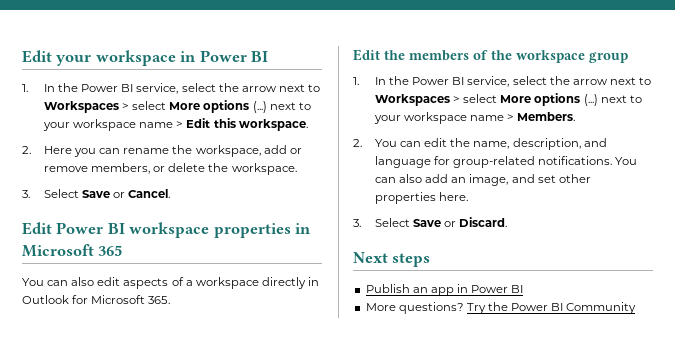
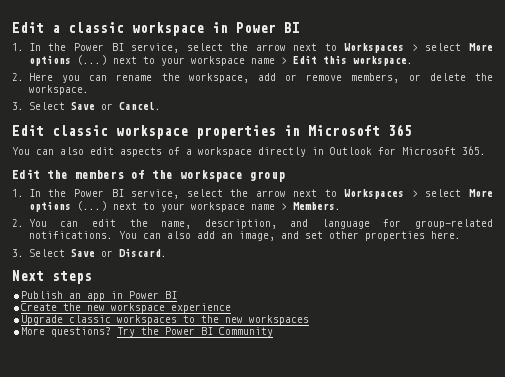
- Edit your workspace in Power BI
+ Edit a classic workspace in Power BI
- Edit Power BI workspace properties in Microsoft 365
+ Edit classic workspace properties in Microsoft 365
+ Create the new workspace experience
+ Upgrade classic workspaces to the new workspaces

